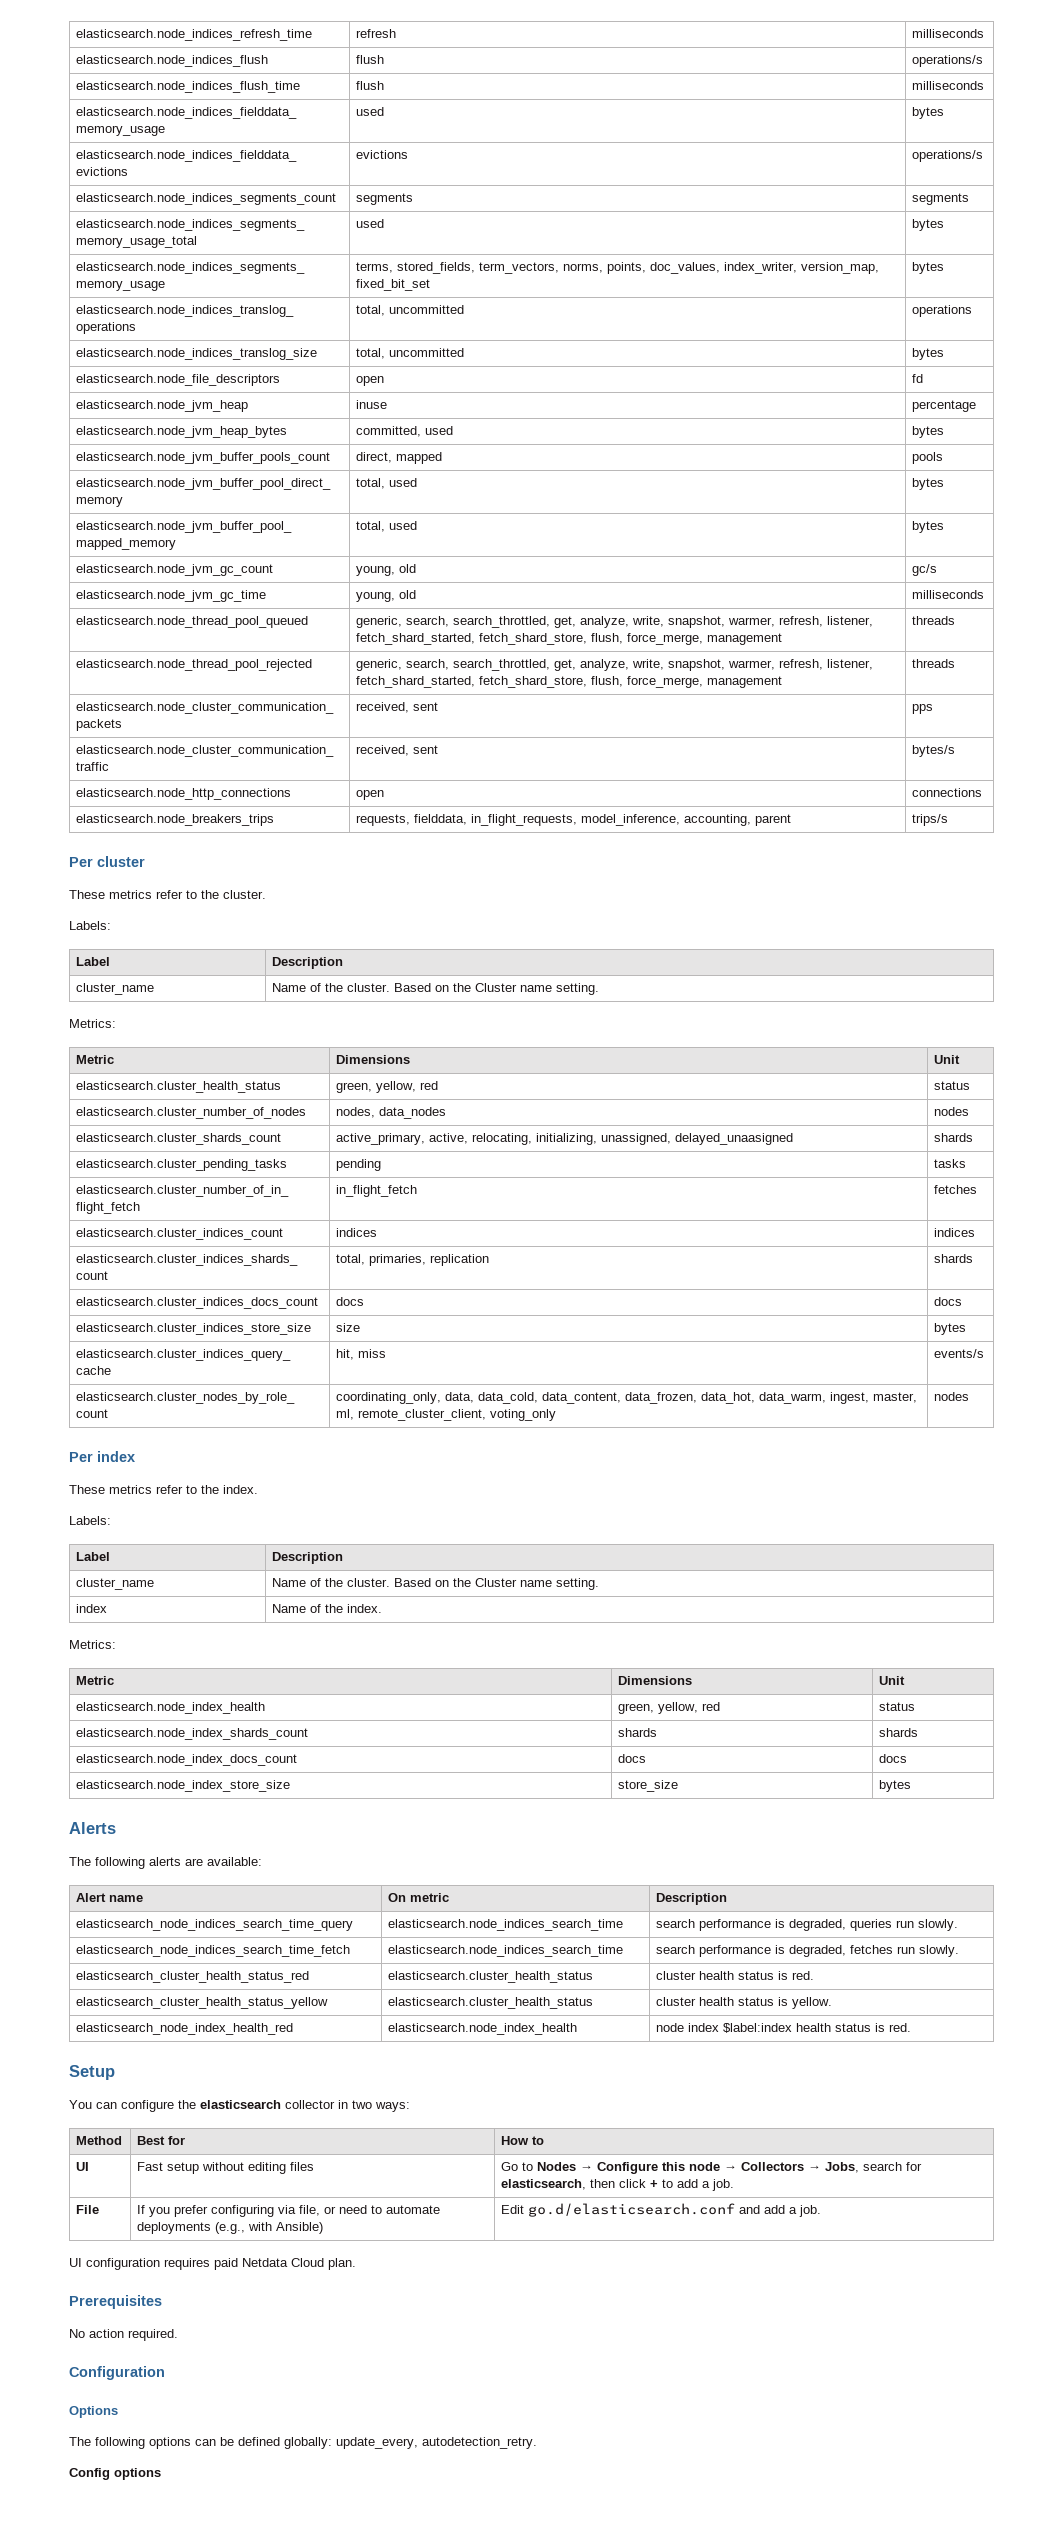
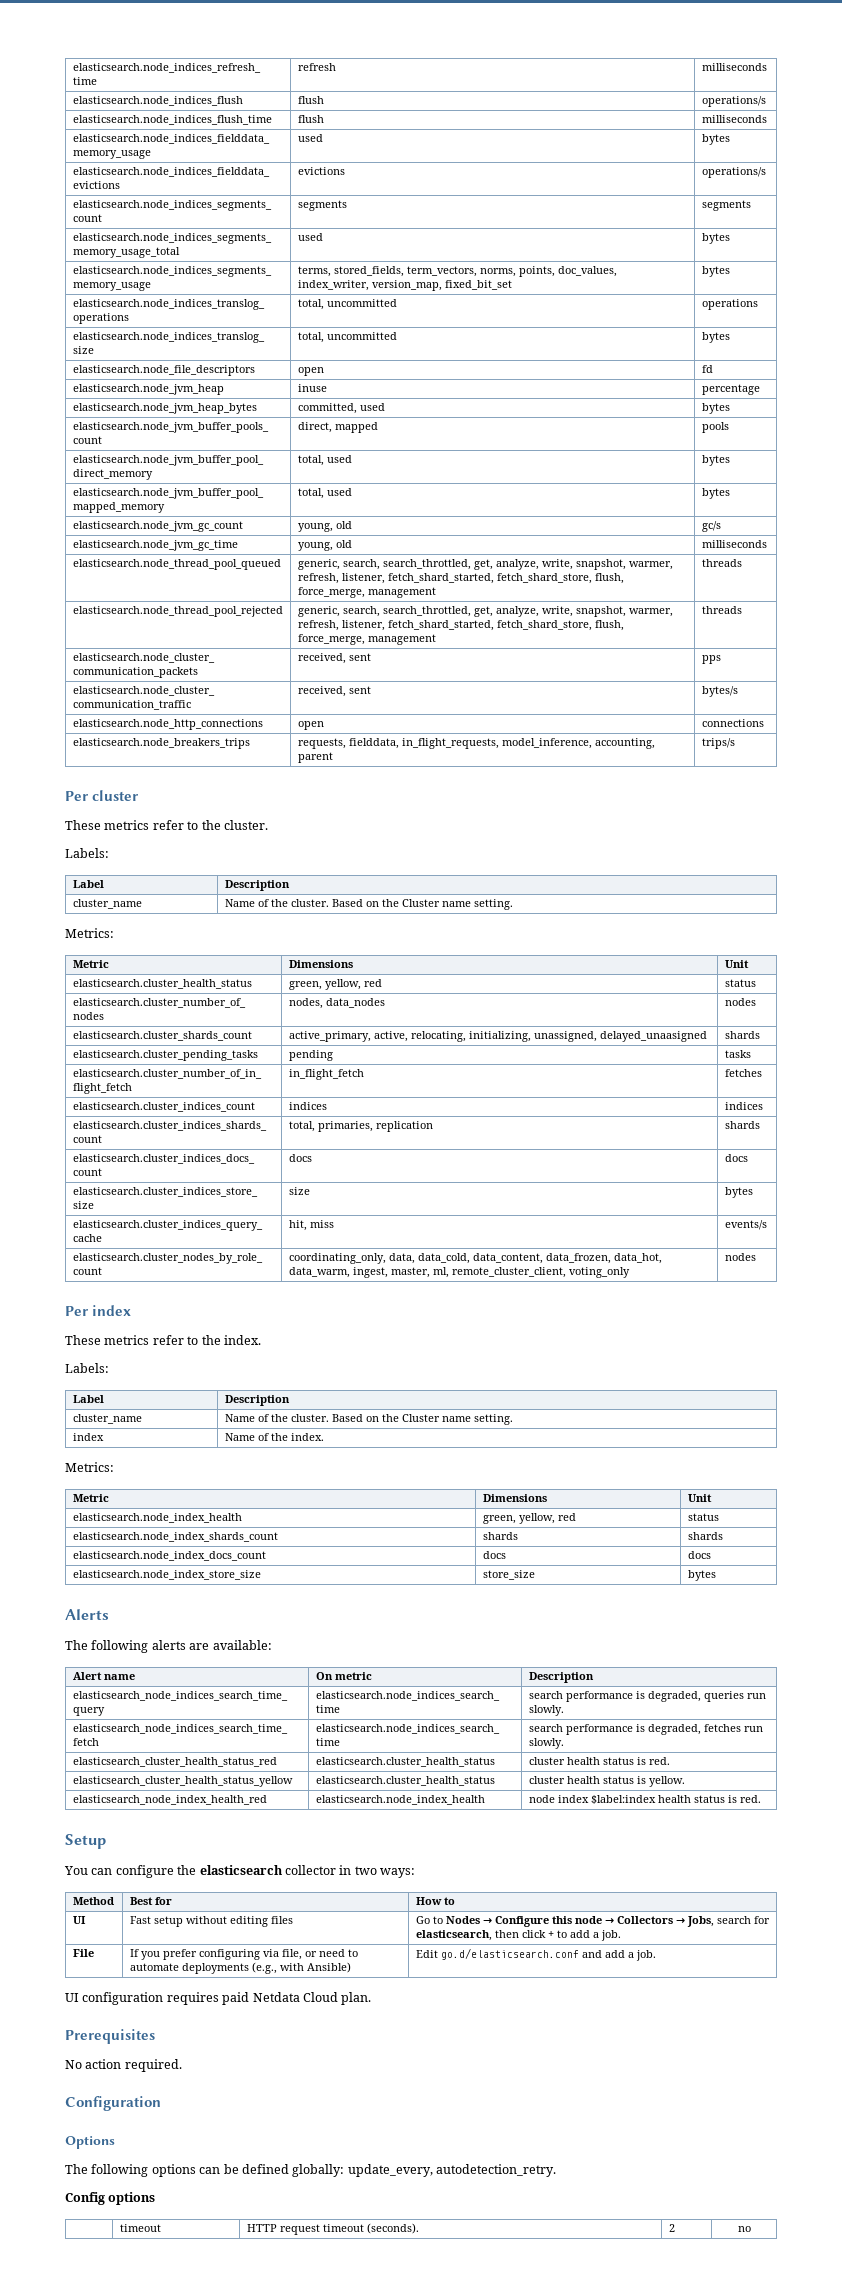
+ | timeout | HTTP request timeout (seconds). | 2 | no

